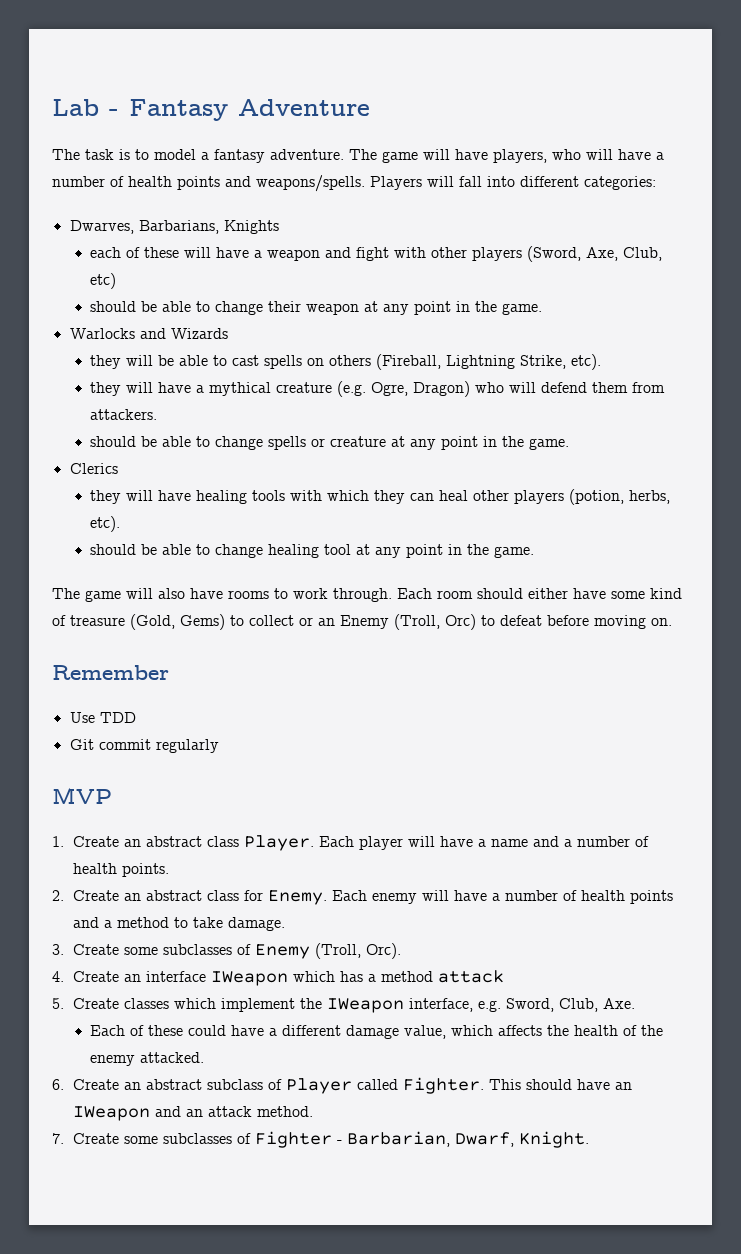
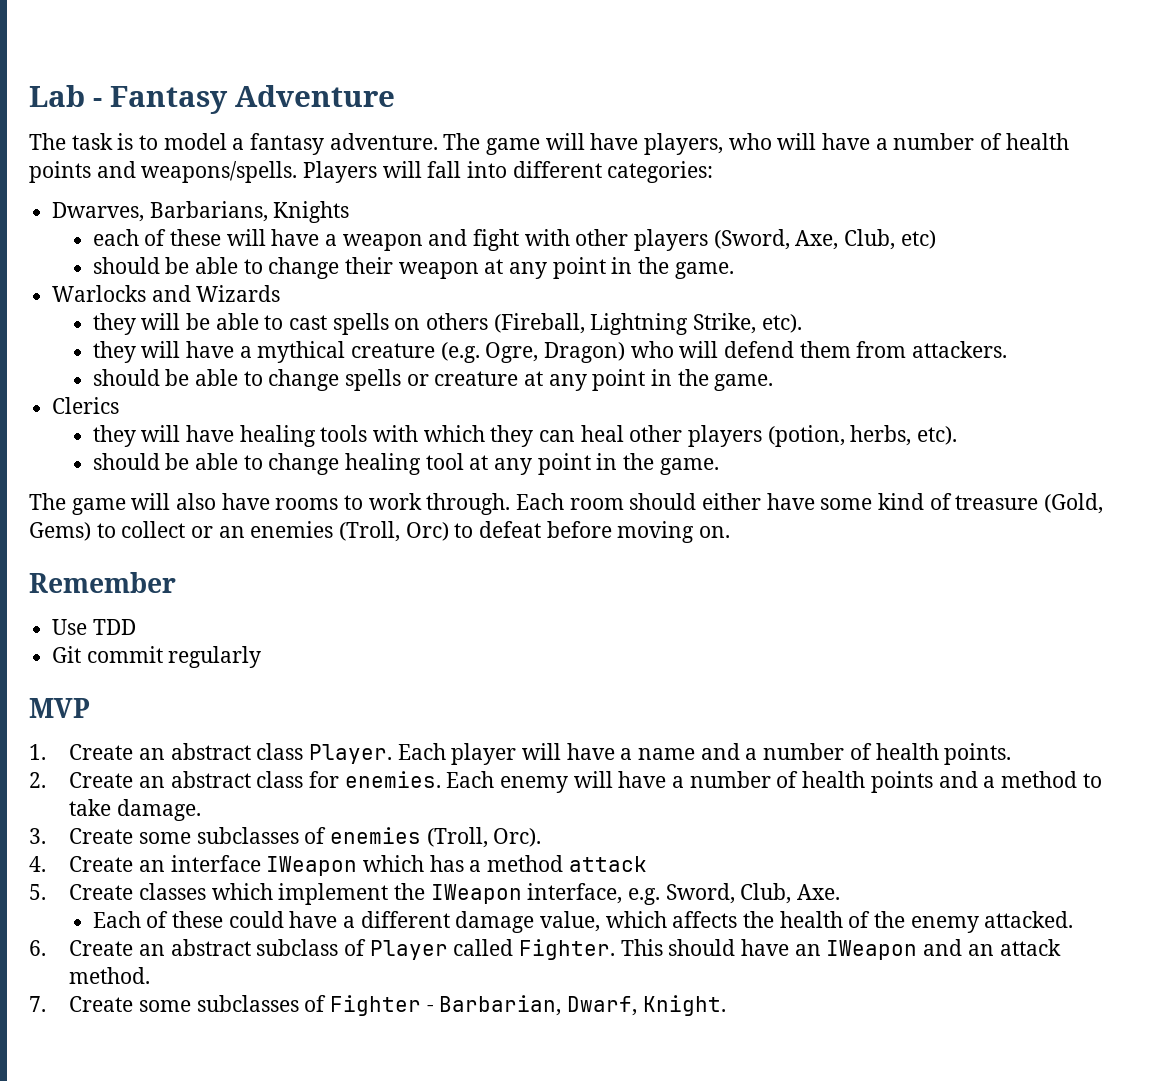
- Each room should either have some kind of treasure (Gold, Gems) to collect or an Enemy (Troll, Orc) to defeat before moving on.
+ Each room should either have some kind of treasure (Gold, Gems) to collect or an enemies (Troll, Orc) to defeat before moving on.
- 2. Create an abstract class for Enemy.
+ 2. Create an abstract class for enemies.
- 3. Create some subclasses of Enemy (Troll, Orc).
+ 3. Create some subclasses of enemies (Troll, Orc).

